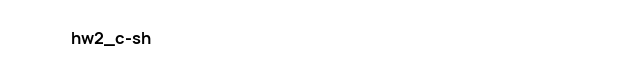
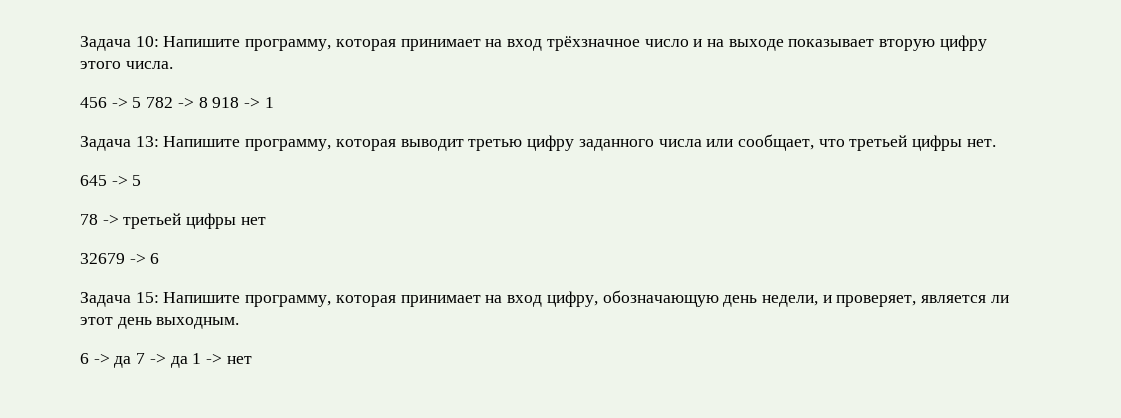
- hw2_c-sh
+ Задача 10: Напишите программу, которая принимает на вход трёхзначное число и на выходе показывает вторую цифру этого числа.
+ 456 -> 5 782 -> 8 918 -> 1
+ Задача 13: Напишите программу, которая выводит третью цифру заданного числа или сообщает, что третьей цифры нет.
+ 645 -> 5
+ 78 -> третьей цифры нет
+ 32679 -> 6
+ Задача 15: Напишите программу, которая принимает на вход цифру, обозначающую день недели, и проверяет, является ли этот день выходным.
+ 6 -> да 7 -> да 1 -> нет

